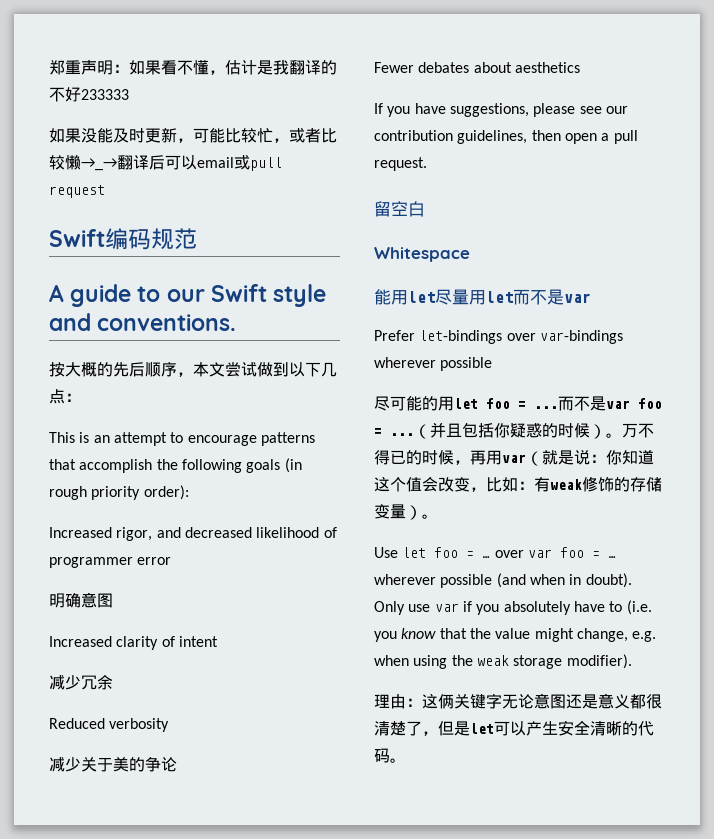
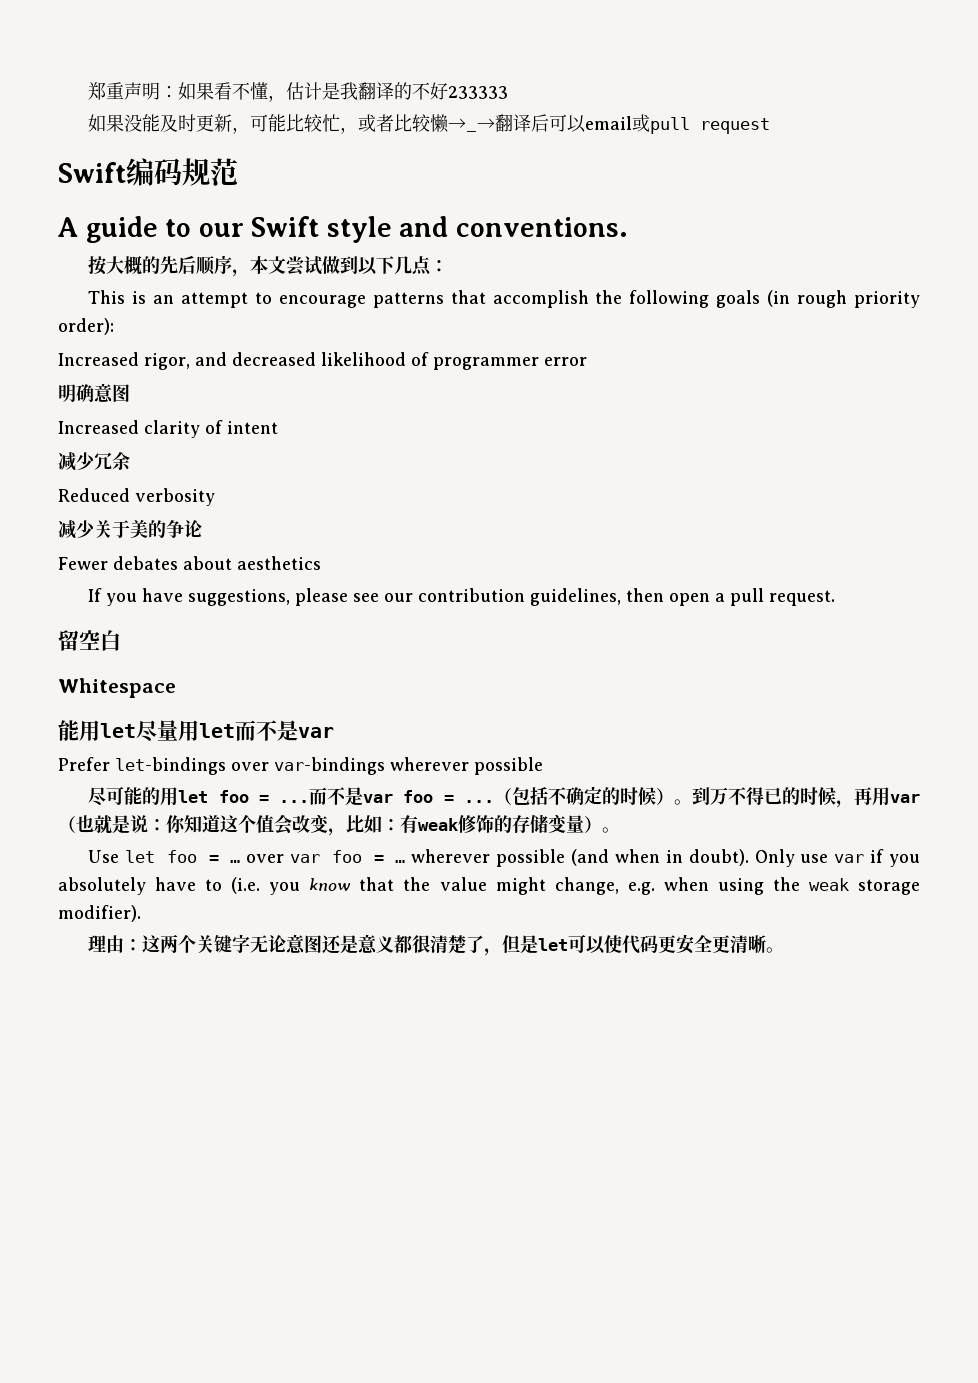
- （并且包括你疑惑的时候）。
+ （包括不确定的时候）。
- 万不得已的时候，再用var（就是说：你知道这个值会改变，比如：有weak修饰的存储变量）。
+ 到万不得已的时候，再用var（也就是说：你知道这个值会改变，比如：有weak修饰的存储变量）。
- 理由：这俩关键字无论意图还是意义都很清楚了，但是let可以产生安全清晰的代码。
+ 理由：这两个关键字无论意图还是意义都很清楚了，但是let可以使代码更安全更清晰。

